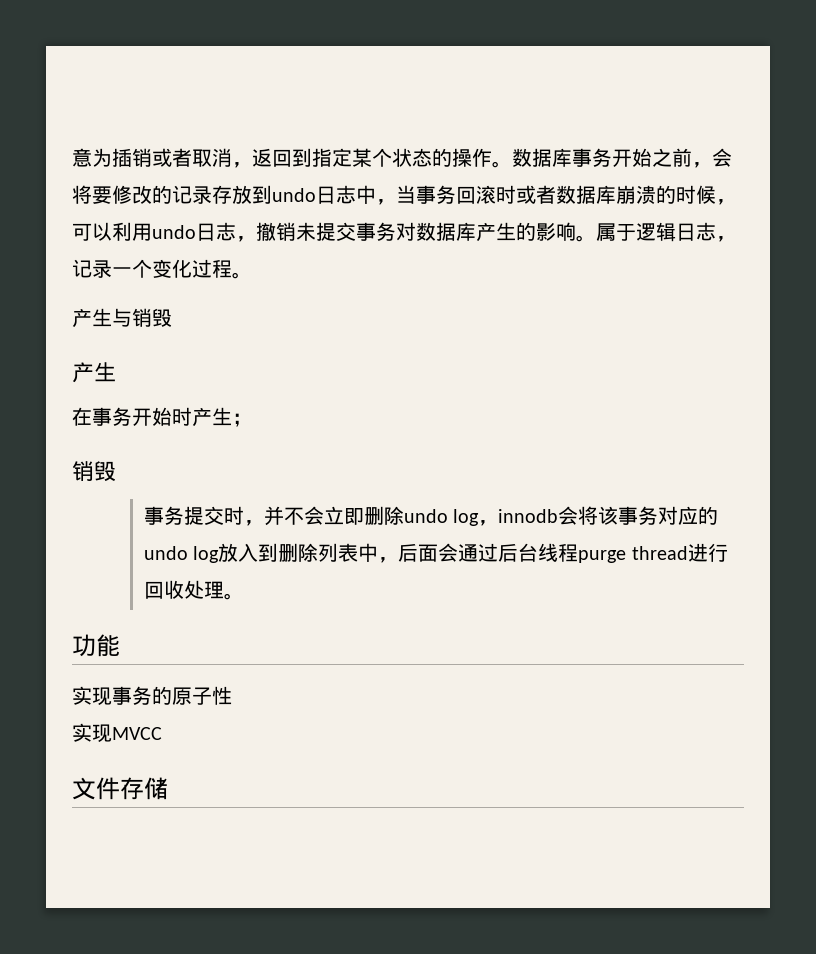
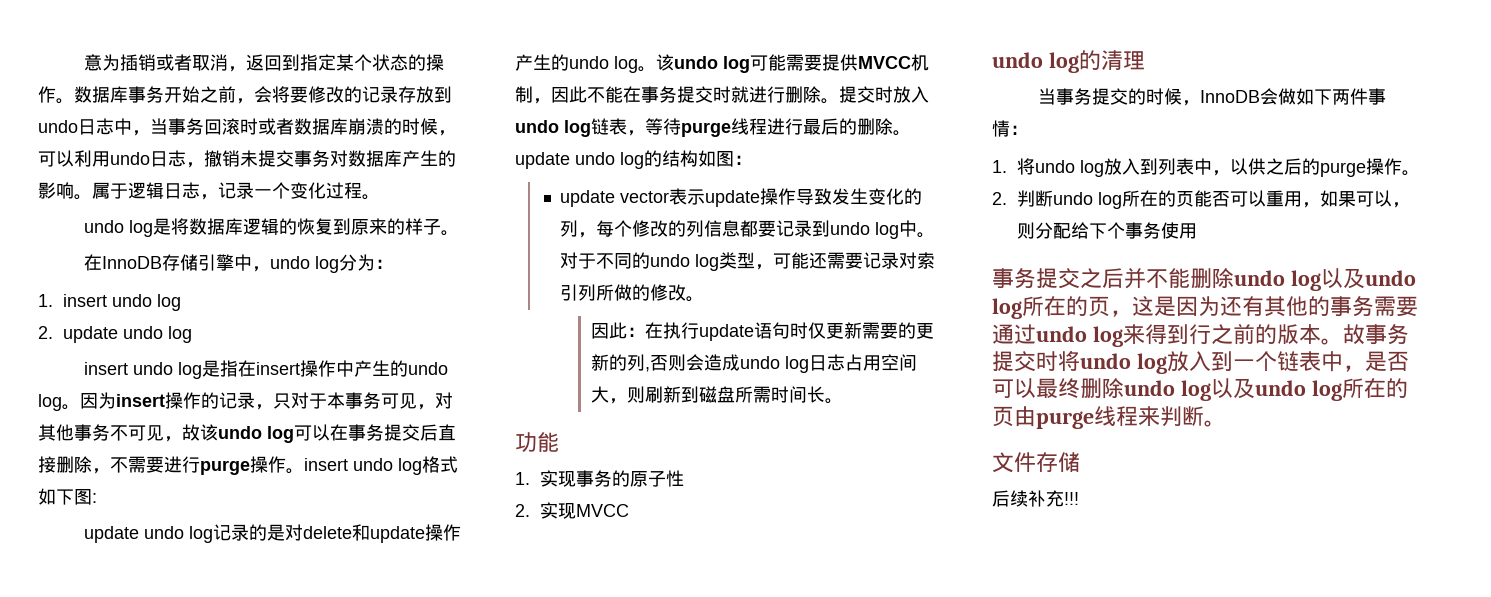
- 产生与销毁
- 产生
- 在事务开始时产生；
- 销毁
- 事务提交时，并不会立即删除undo log，innodb会将该事务对应的undo log放入到删除列表中，后面会通过后台线程purge thread进行回收处理。
+ undo log是将数据库逻辑的恢复到原来的样子。
+ 在InnoDB存储引擎中，undo log分为：
+ 1. insert undo log
+ 2. update undo log
+ insert undo log是指在insert操作中产生的undo log。因为insert操作的记录，只对于本事务可见，对其他事务不可见，故该undo log可以在事务提交后直接删除，不需要进行purge操作。insert undo log格式如下图:
+ update undo log记录的是对delete和update操作产生的undo log。该undo log可能需要提供MVCC机制，因此不能在事务提交时就进行删除。提交时放入undo log链表，等待purge线程进行最后的删除。update undo log的结构如图：
+ update vector表示update操作导致发生变化的列，每个修改的列信息都要记录到undo log中。对于不同的undo log类型，可能还需要记录对索引列所做的修改。
+ 因此：在执行update语句时仅更新需要的更新的列,否则会造成undo log日志占用空间大，则刷新到磁盘所需时间长。
- 实现事务的原子性
+ 1.实现事务的原子性
- 实现MVCC
+ 2.实现MVCC
+ undo log的清理
+ 当事务提交的时候，InnoDB会做如下两件事情：
+ 1.将undo log放入到列表中，以供之后的purge操作。
+ 2.判断undo log所在的页能否可以重用，如果可以，则分配给下个事务使用
+ 事务提交之后并不能删除undo log以及undo log所在的页，这是因为还有其他的事务需要通过undo log来得到行之前的版本。故事务提交时将undo log放入到一个链表中，是否可以最终删除undo log以及undo log所在的页由purge线程来判断。
+ 后续补充!!!

